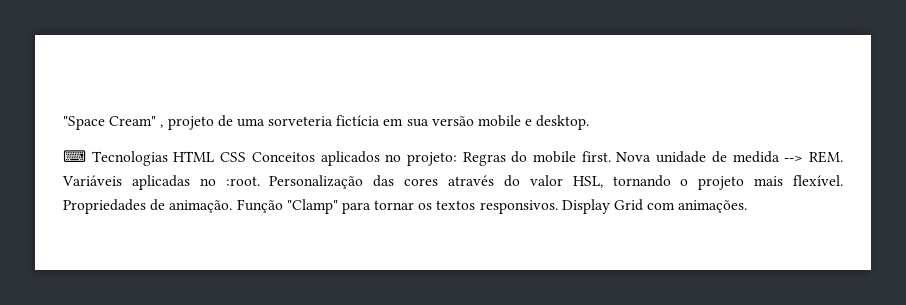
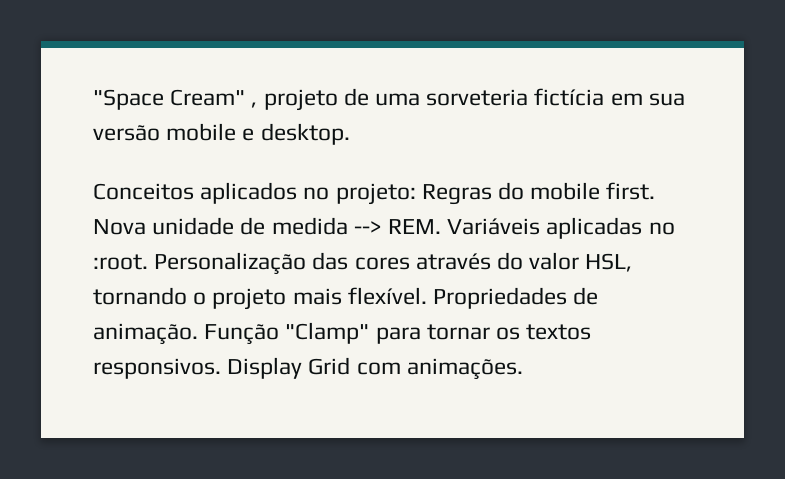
- ⌨ Tecnologias HTML CSS Conceitos aplicados no projeto: Regras do mobile first.
+ Conceitos aplicados no projeto: Regras do mobile first.

